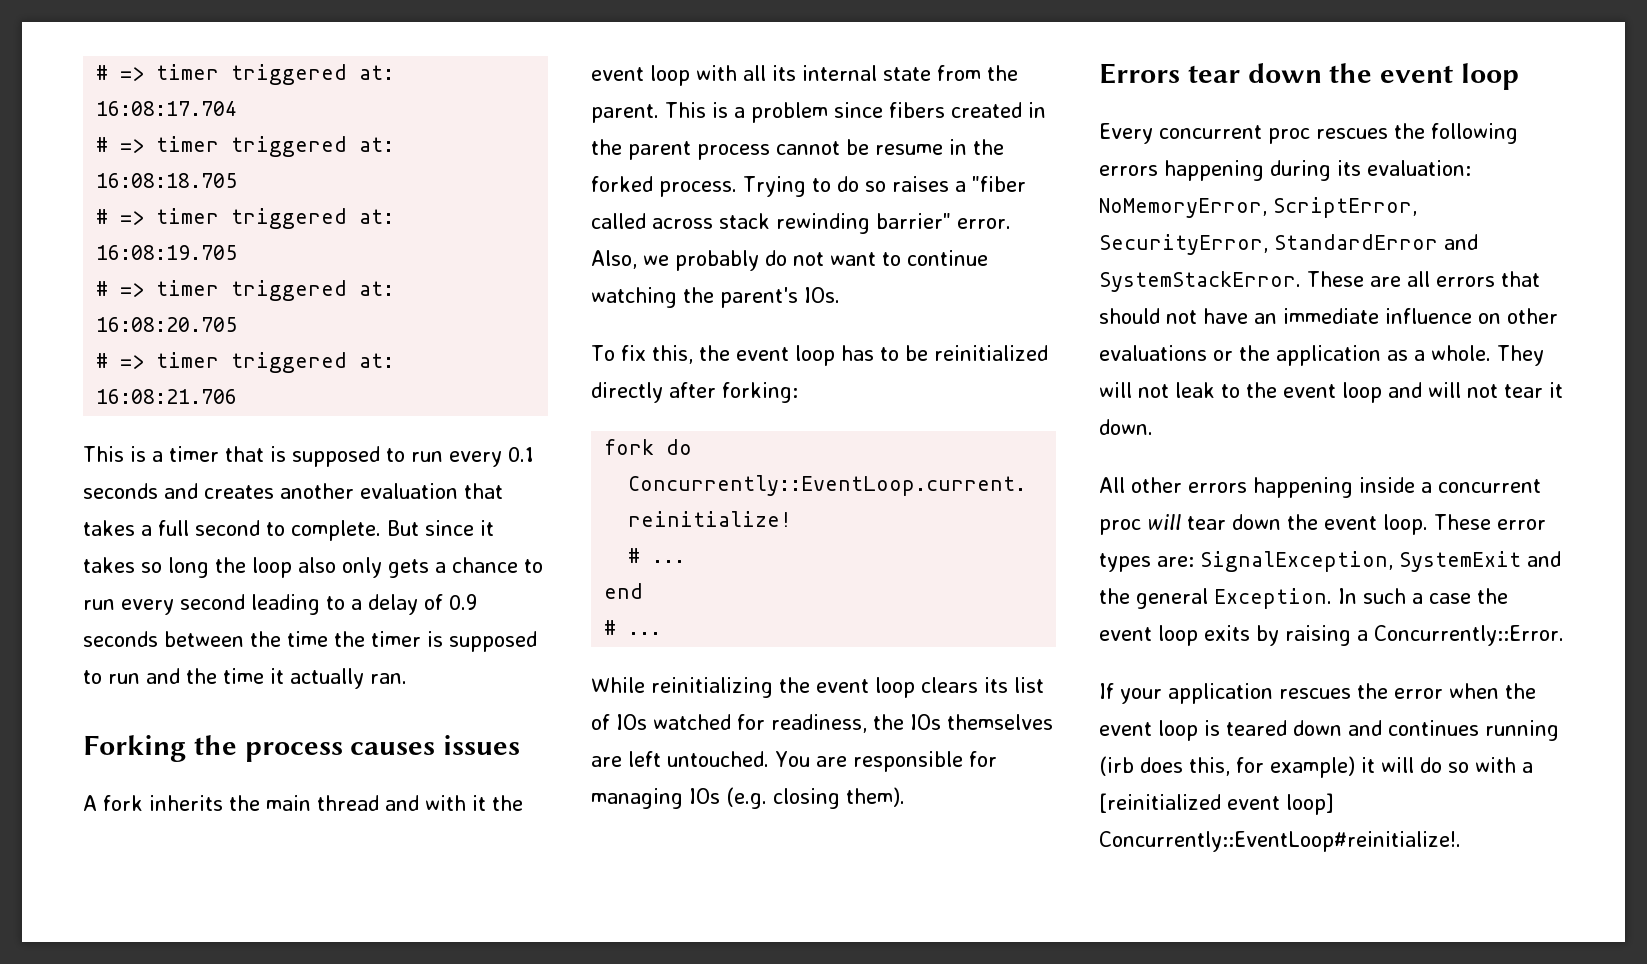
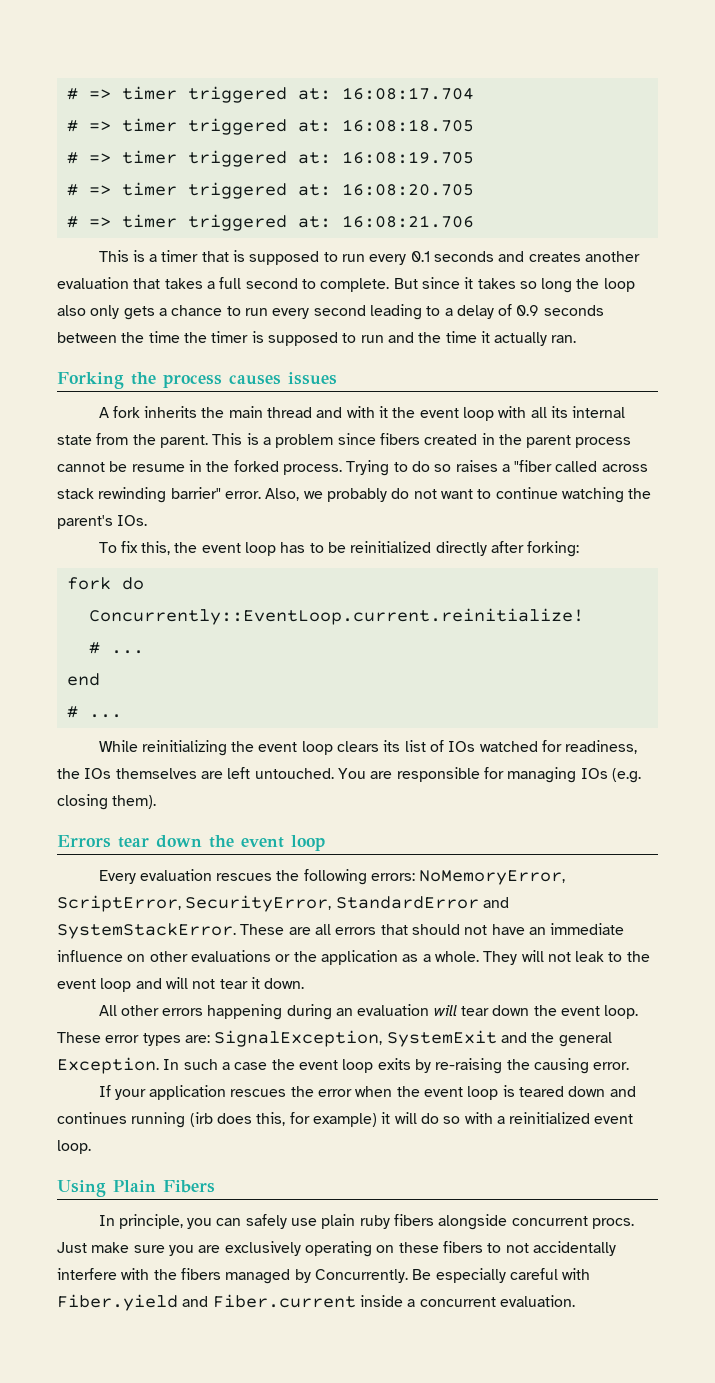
- Every concurrent proc rescues the following errors happening during its evaluation: NoMemoryError, ScriptError, SecurityError, StandardError and SystemStackError.
+ Every evaluation rescues the following errors: NoMemoryError, ScriptError, SecurityError, StandardError and SystemStackError.
- All other errors happening inside a concurrent proc will tear down the event loop.
+ All other errors happening during an evaluation will tear down the event loop.
- In such a case the event loop exits by raising a Concurrently::Error.
+ In such a case the event loop exits by re-raising the causing error.
- If your application rescues the error when the event loop is teared down and continues running (irb does this, for example) it will do so with a [reinitialized event loop] Concurrently::EventLoop#reinitialize!.
+ If your application rescues the error when the event loop is teared down and continues running (irb does this, for example) it will do so with a reinitialized event loop.
+ Using Plain Fibers
+ In principle, you can safely use plain ruby fibers alongside concurrent procs. Just make sure you are exclusively operating on these fibers to not accidentally interfere with the fibers managed by Concurrently. Be especially careful with Fiber.yield and Fiber.current inside a concurrent evaluation.

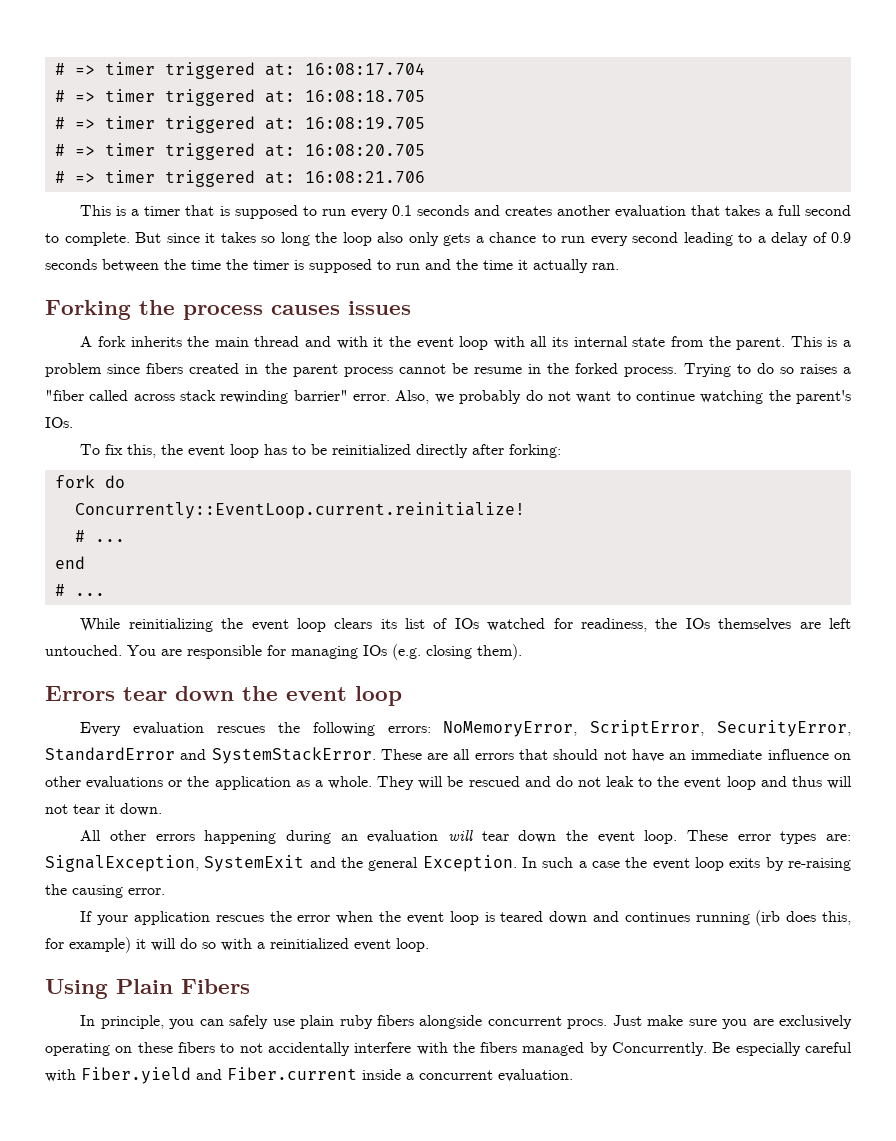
- They will not leak to the event loop and will not tear it down.
+ They will be rescued and do not leak to the event loop and thus will not tear it down.

